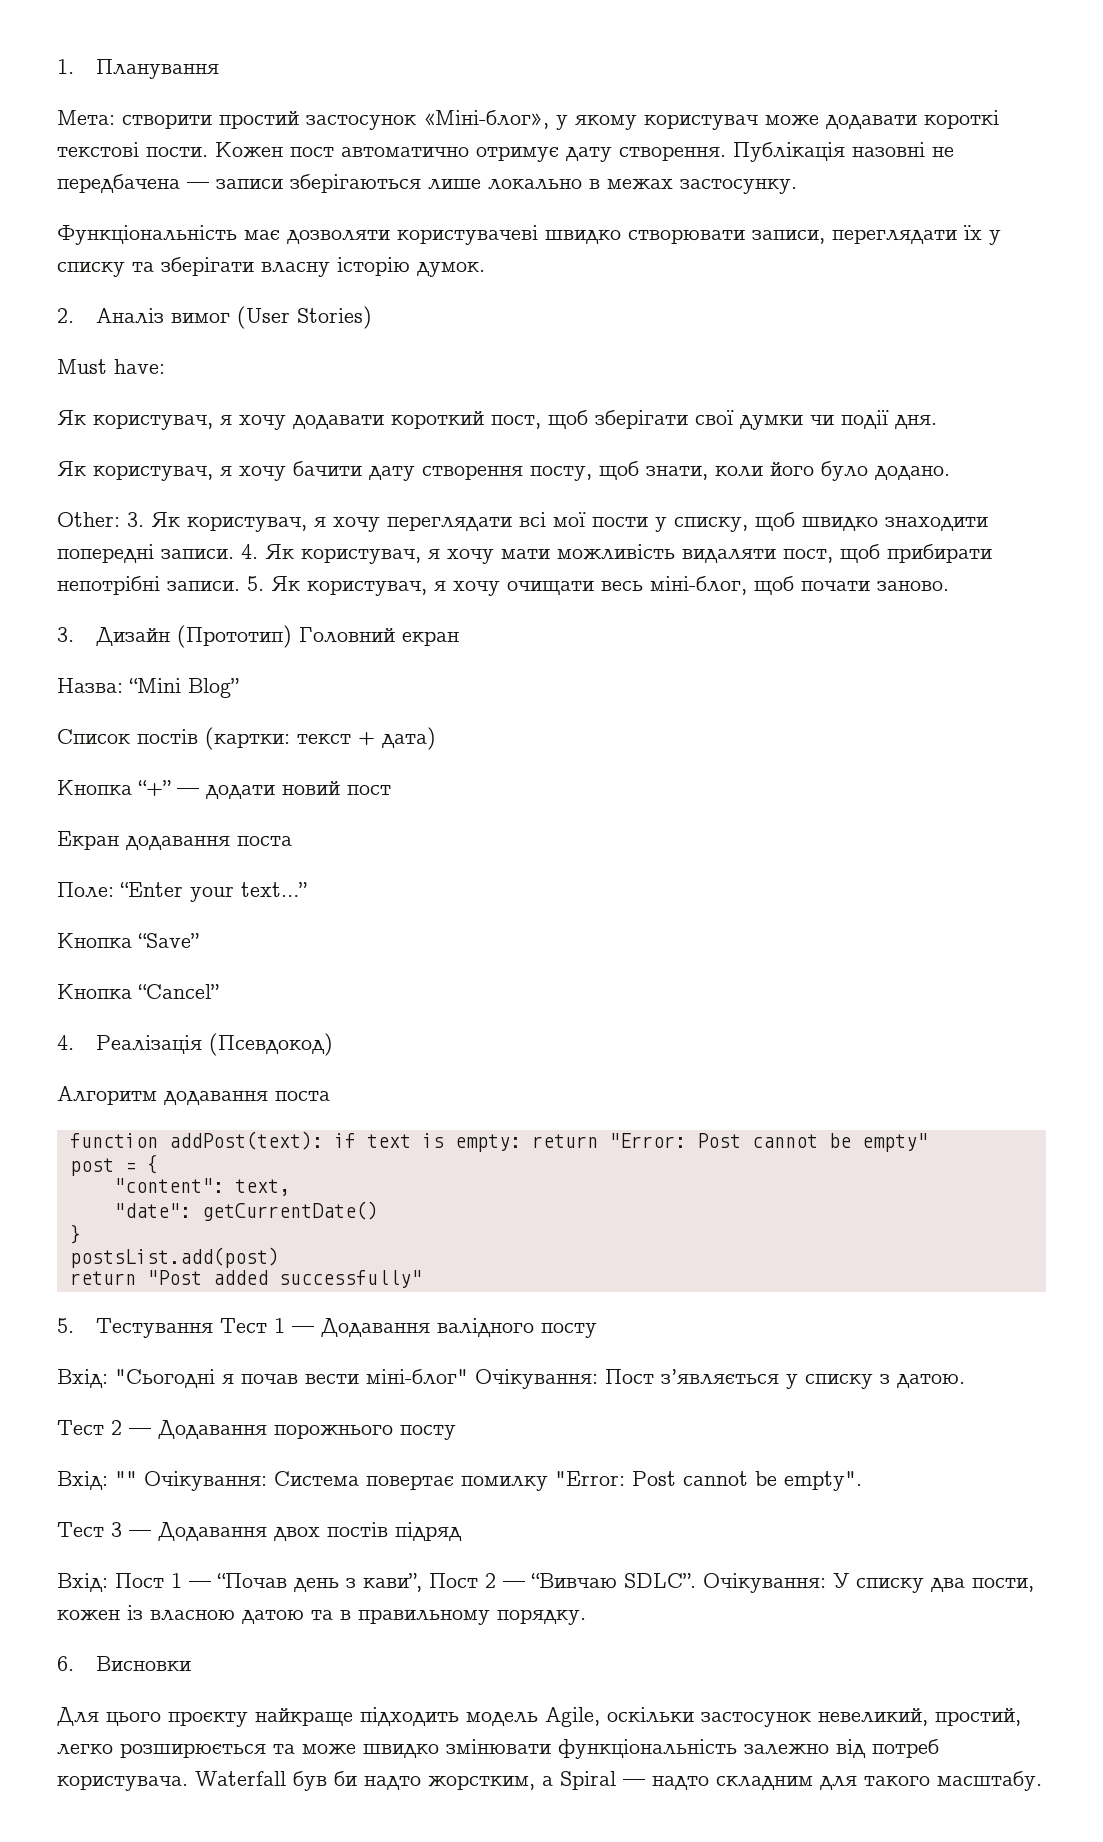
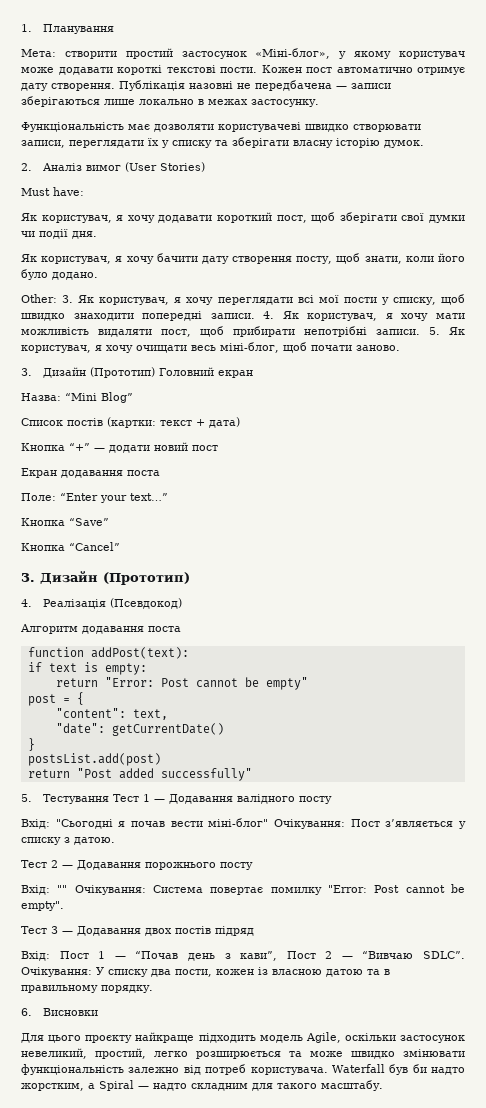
  Кнопка “Cancel”
+ 3. Дизайн (Прототип)
- function addPost(text): if text is empty: return "Error: Post cannot be empty"
+ function addPost(text):
+ if text is empty:
+ return "Error: Post cannot be empty"

